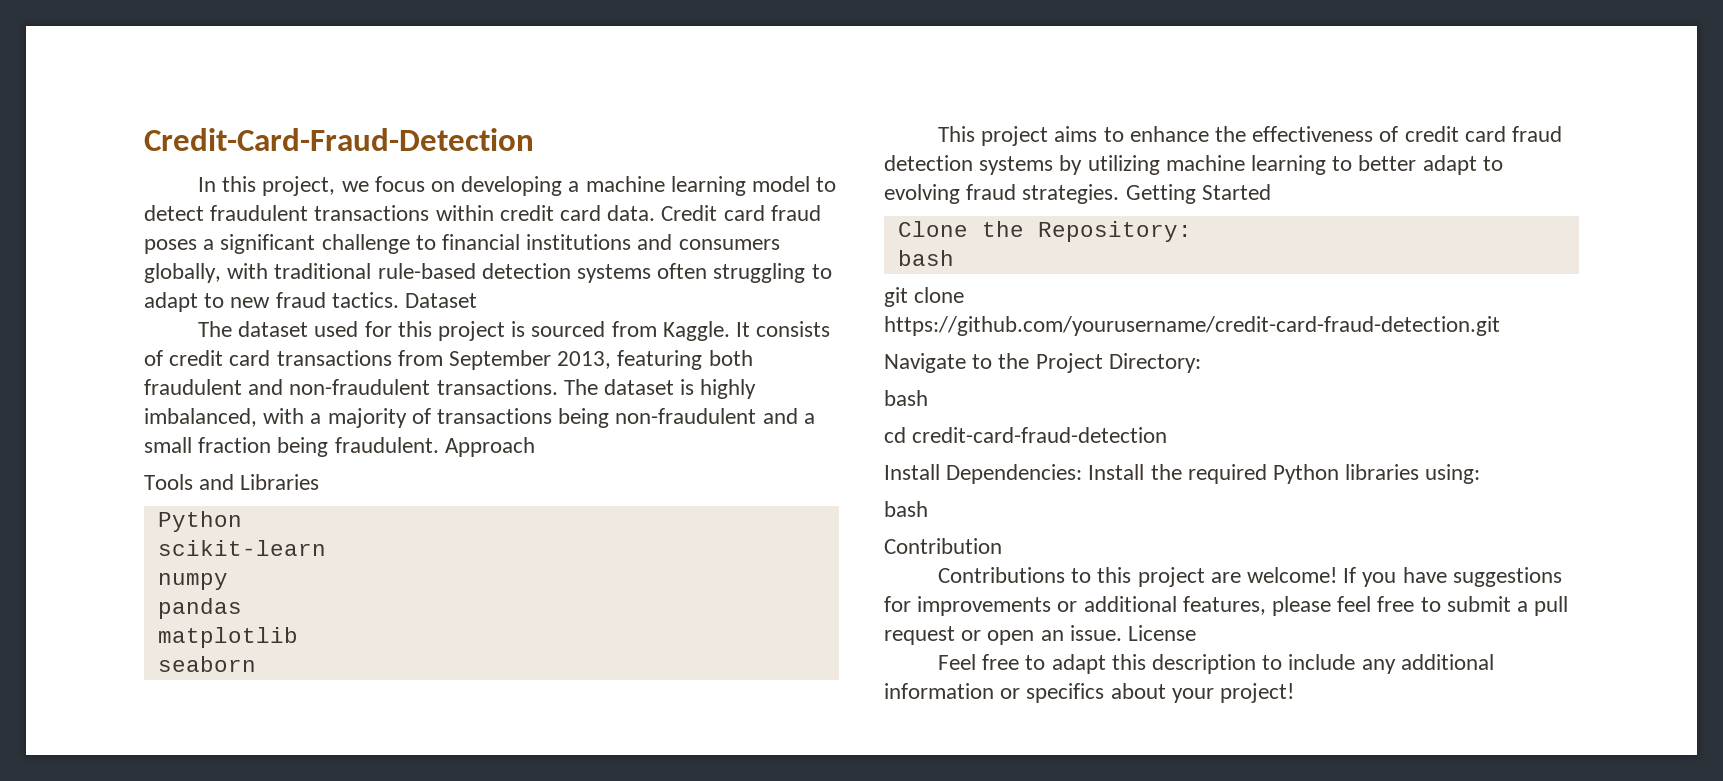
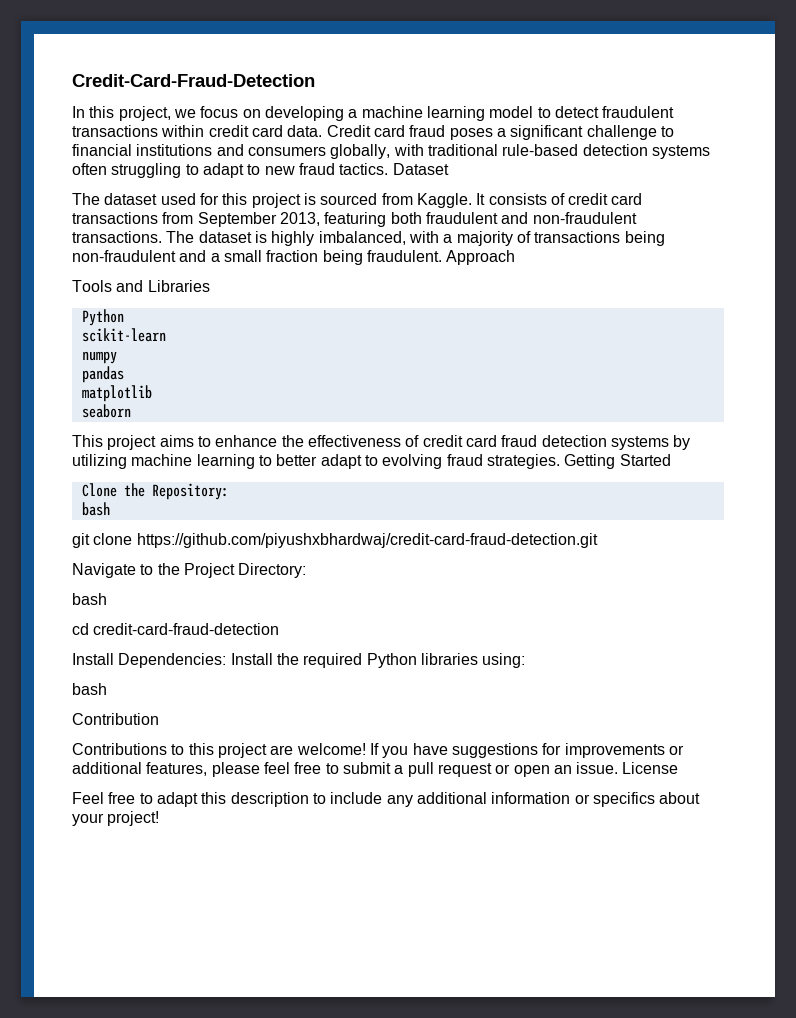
- git clone https://github.com/yourusername/credit-card-fraud-detection.git
+ git clone https://github.com/piyushxbhardwaj/credit-card-fraud-detection.git

